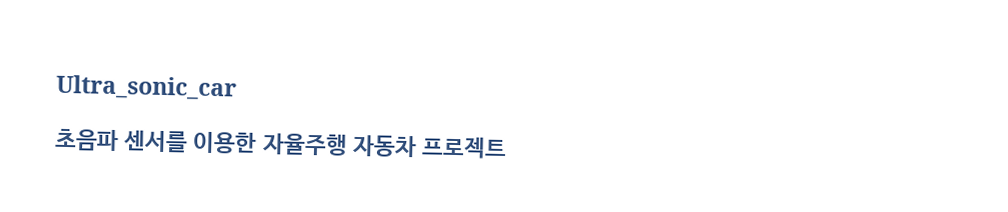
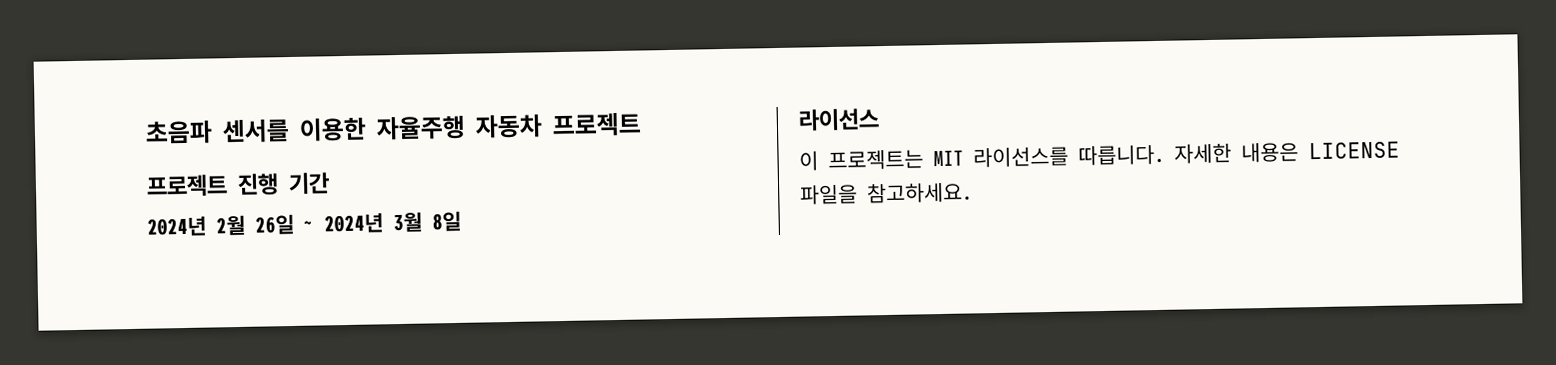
- Ultra_sonic_car
+ 프로젝트 진행 기간
+ 2024년 2월 26일 ~ 2024년 3월 8일
+ 라이선스
+ 이 프로젝트는 MIT 라이선스를 따릅니다. 자세한 내용은 LICENSE 파일을 참고하세요.

